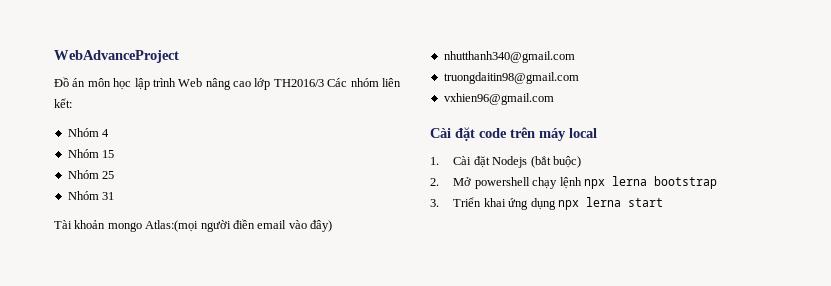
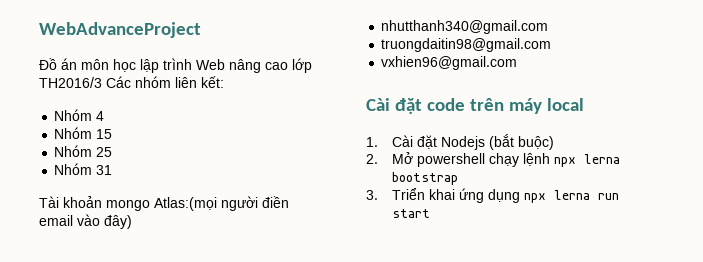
- 3. Triển khai ứng dụng npx lerna start
+ 3. Triển khai ứng dụng npx lerna run start

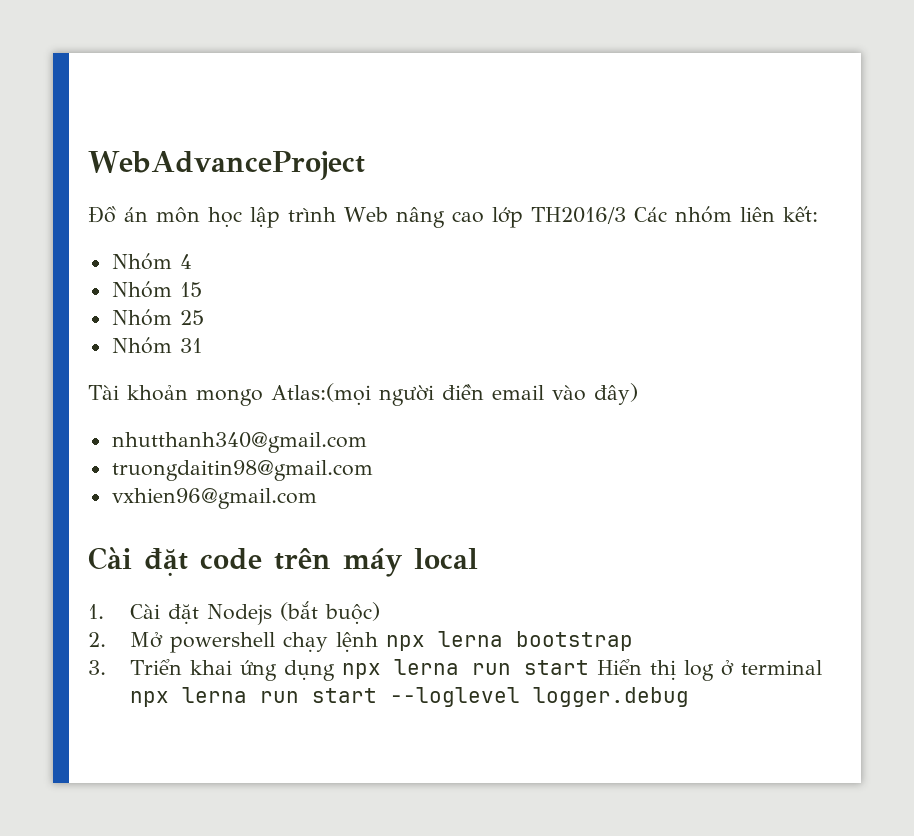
- 3. Triển khai ứng dụng npx lerna run start
+ 3. Triển khai ứng dụng npx lerna run start Hiển thị log ở terminal npx lerna run start --loglevel logger.debug

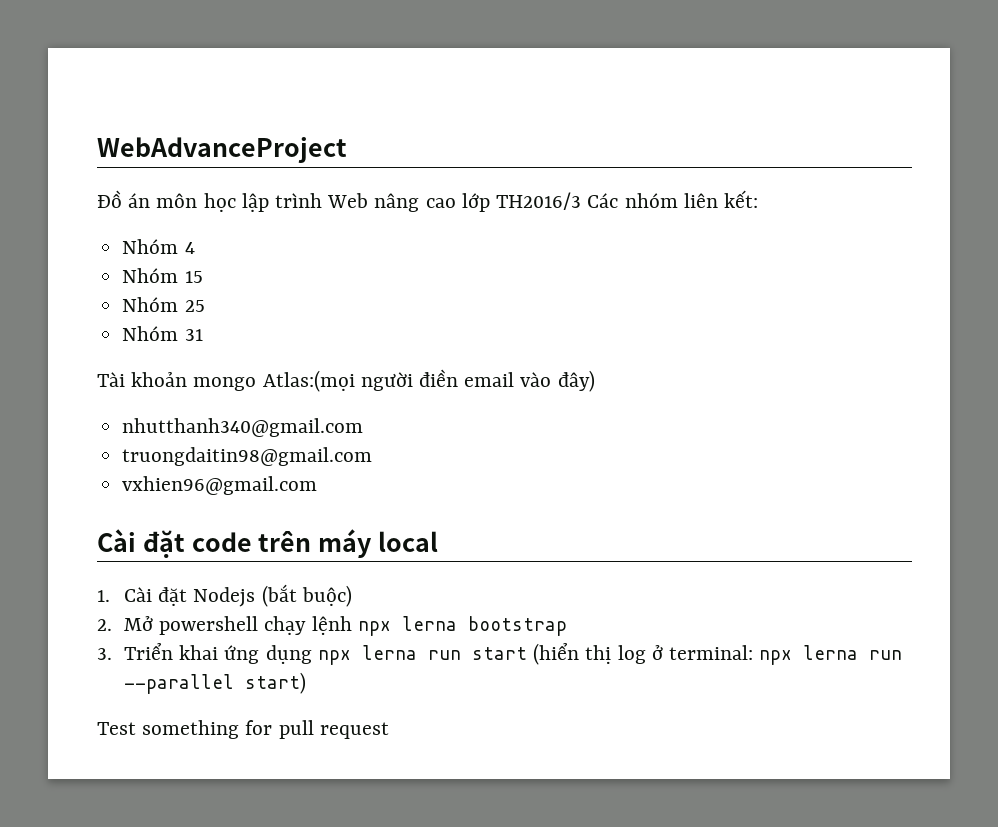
- 3. Triển khai ứng dụng npx lerna run start Hiển thị log ở terminal npx lerna run start --loglevel logger.debug
+ 3. Triển khai ứng dụng npx lerna run start (hiển thị log ở terminal: npx lerna run --parallel start)
+ Test something for pull request

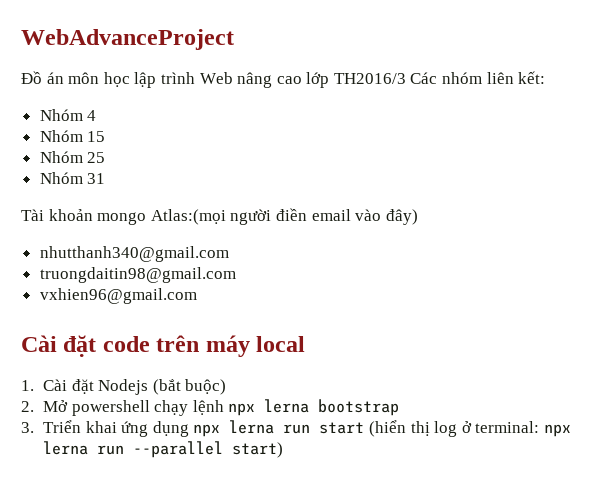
- Test something for pull request

